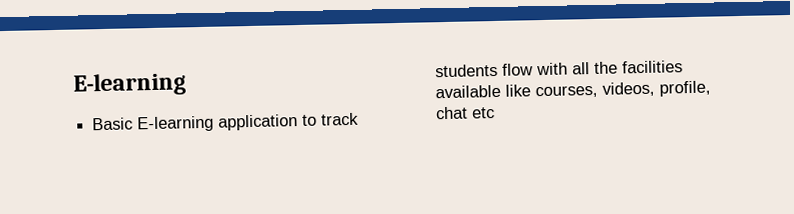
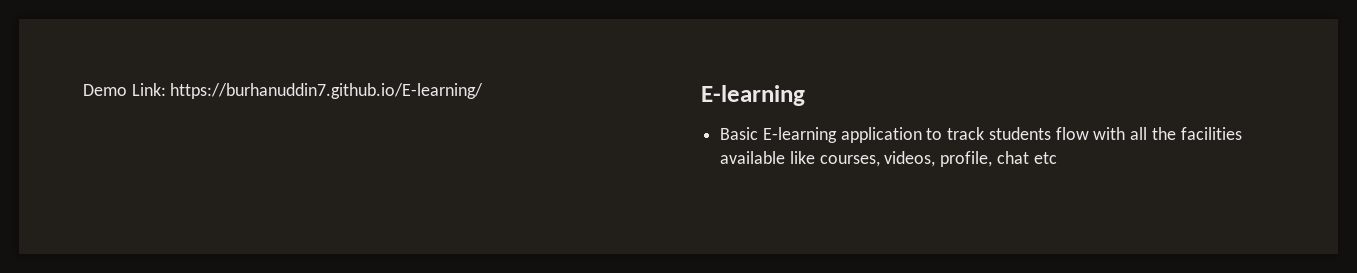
+ Demo Link: https://burhanuddin7.github.io/E-learning/

